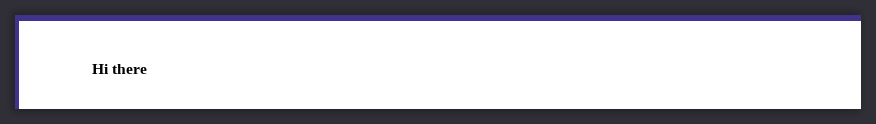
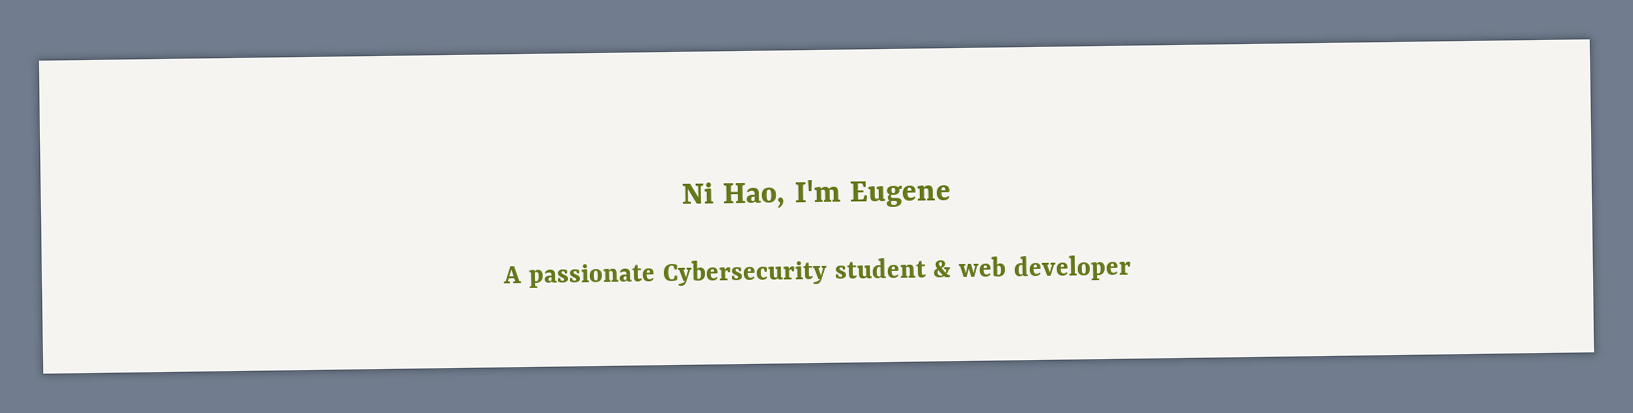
- Hi there
+ Ni Hao, I'm Eugene
+ A passionate Cybersecurity student & web developer

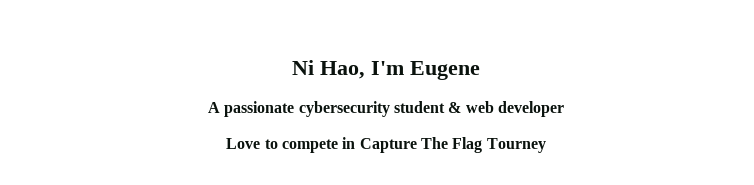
- A passionate Cybersecurity student & web developer
+ A passionate cybersecurity student & web developer
+ Love to compete in Capture The Flag Tourney

